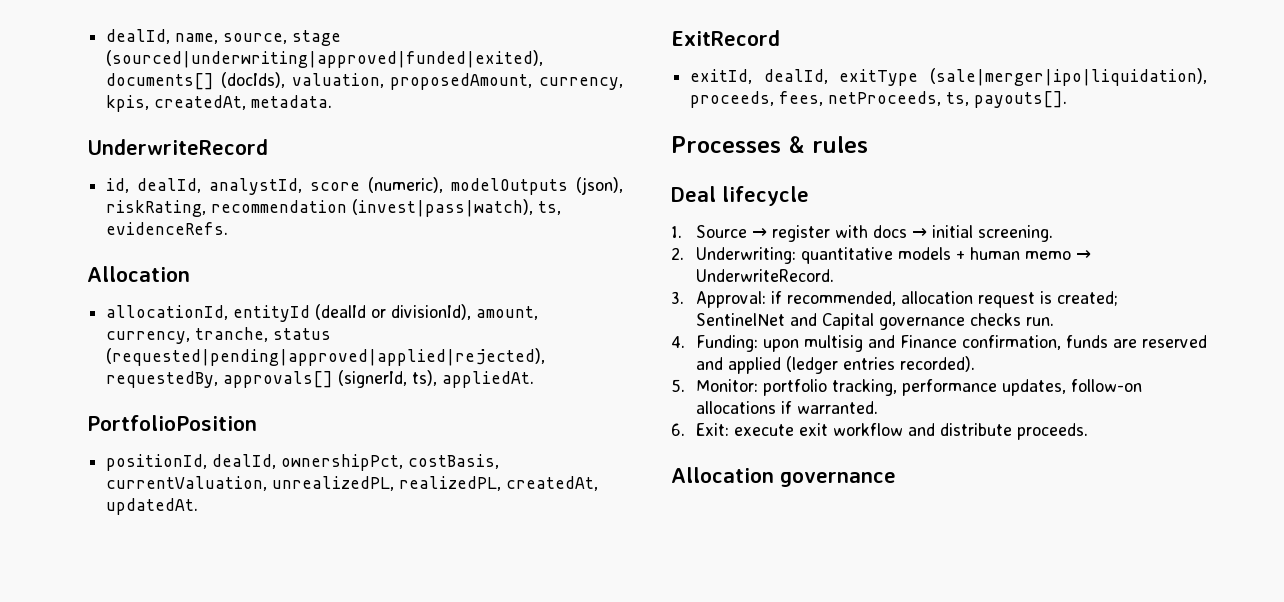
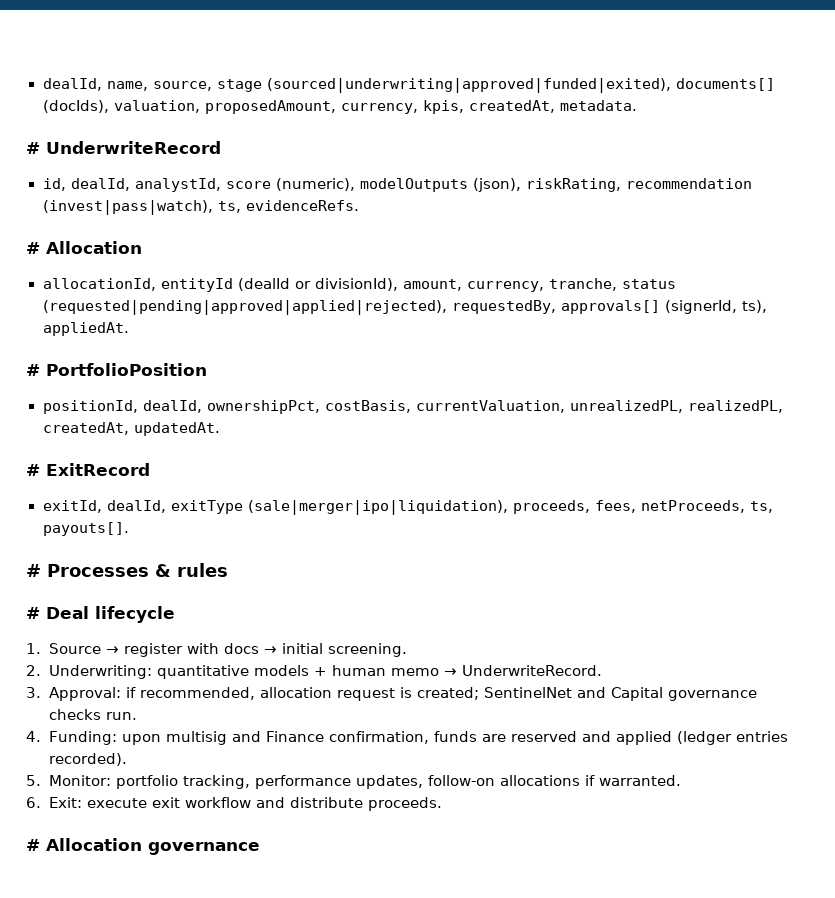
- UnderwriteRecord
+ # UnderwriteRecord
  id, dealId, analystId, score (numeric), modelOutputs (json), riskRating, recommendation (invest|pass|watch), ts, evidenceRefs.
- Allocation
+ # Allocation
- PortfolioPosition
+ # PortfolioPosition
- ExitRecord
+ # ExitRecord
- Processes & rules
+ # Processes & rules
- Deal lifecycle
+ # Deal lifecycle
- Allocation governance
+ # Allocation governance

